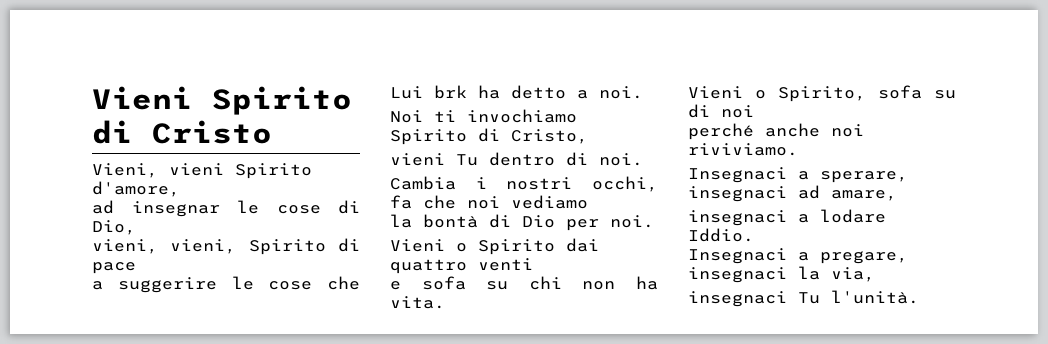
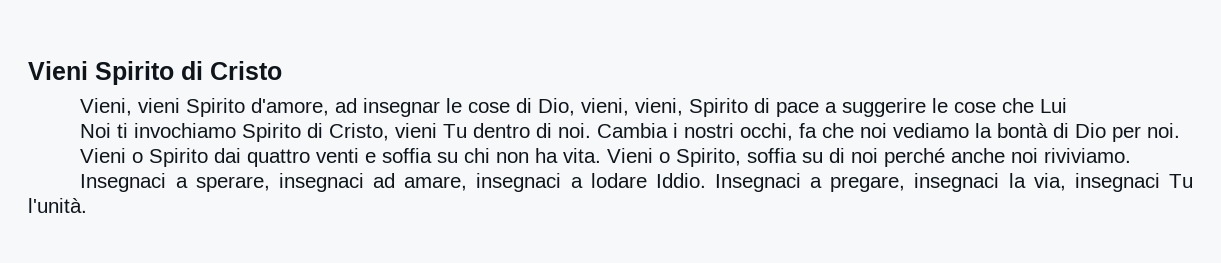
- Vieni, vieni Spirito d'amore,
- ad insegnar le cose di Dio,
- vieni, vieni, Spirito di pace
- a suggerire le cose che Lui brk ha detto a noi.
+ Vieni, vieni Spirito d'amore, ad insegnar le cose di Dio, vieni, vieni, Spirito di pace a suggerire le cose che Lui
- Noi ti invochiamo Spirito di Cristo,
- vieni Tu dentro di noi.
- Cambia i nostri occhi, fa che noi vediamo
- la bontà di Dio per noi.
+ Noi ti invochiamo Spirito di Cristo, vieni Tu dentro di noi. Cambia i nostri occhi, fa che noi vediamo la bontà di Dio per noi.
- Vieni o Spirito dai quattro venti
- e sofa su chi non ha vita.
- Vieni o Spirito, sofa su di noi
- perché anche noi riviviamo.
+ Vieni o Spirito dai quattro venti e soffia su chi non ha vita. Vieni o Spirito, soffia su di noi perché anche noi riviviamo.
- Insegnaci a sperare, insegnaci ad amare,
- insegnaci a lodare Iddio.
- Insegnaci a pregare, insegnaci la via,
- insegnaci Tu l'unità.
+ Insegnaci a sperare, insegnaci ad amare, insegnaci a lodare Iddio. Insegnaci a pregare, insegnaci la via, insegnaci Tu l'unità.

